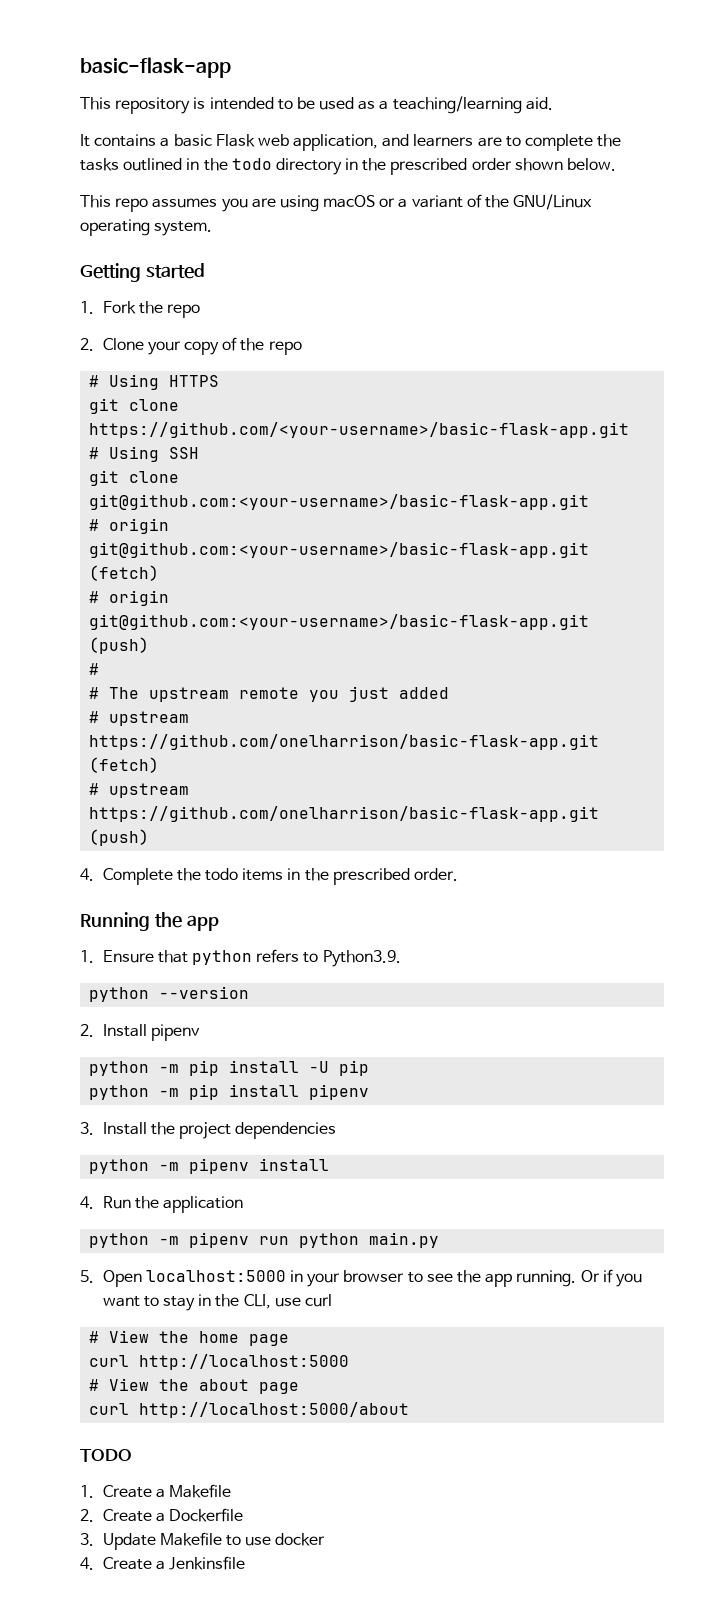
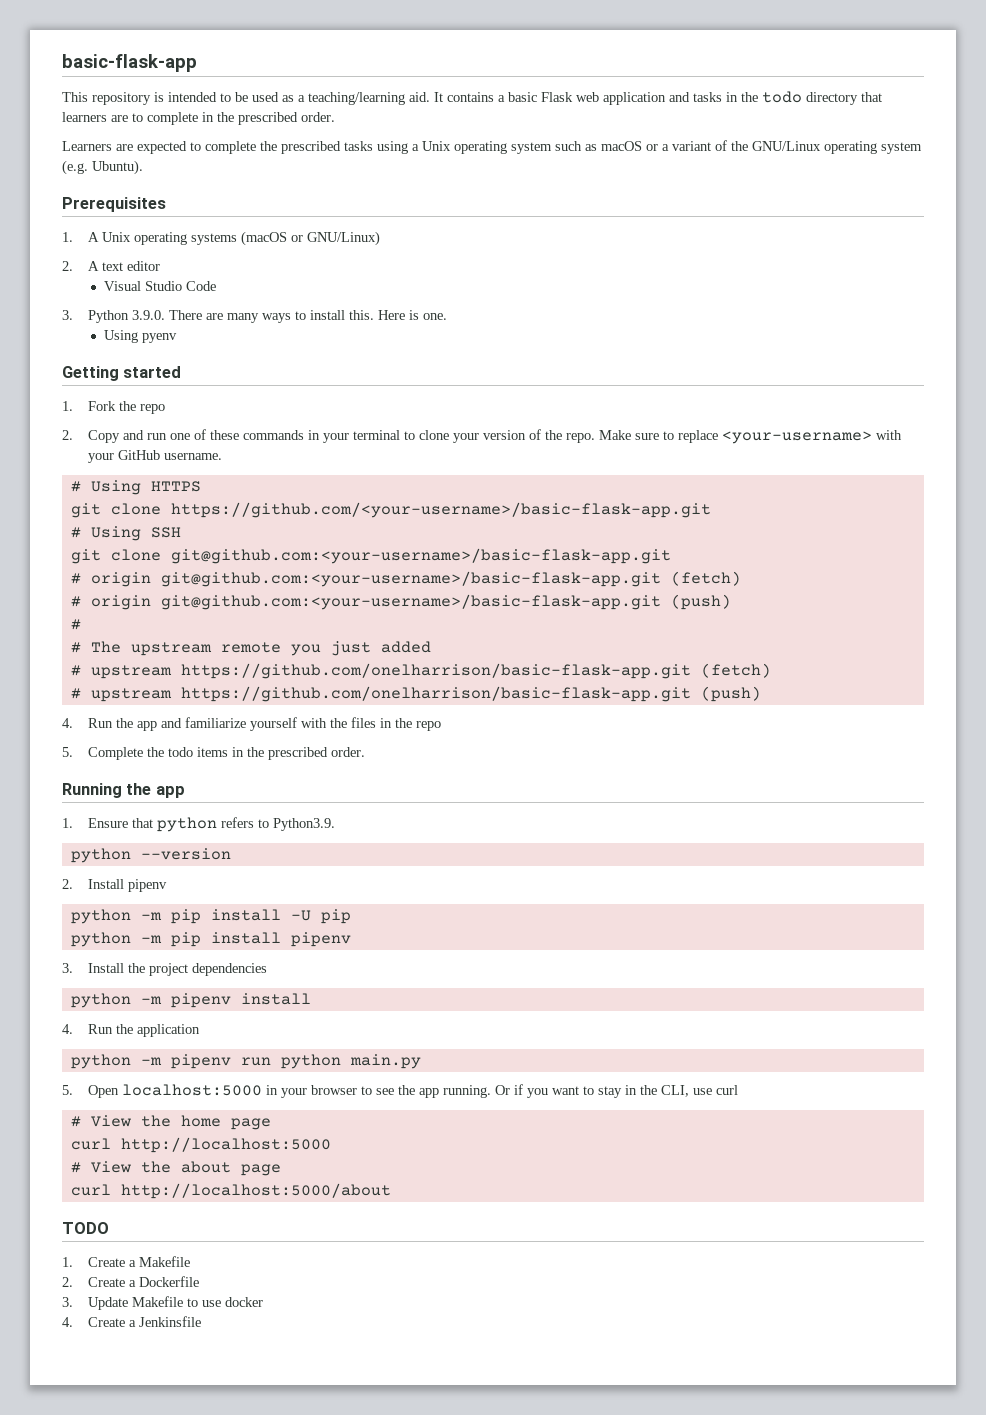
- This repository is intended to be used as a teaching/learning aid.
- It contains a basic Flask web application, and learners are to complete the tasks outlined in the todo directory in the prescribed order shown below.
- This repo assumes you are using macOS or a variant of the GNU/Linux operating system.
+ This repository is intended to be used as a teaching/learning aid. It contains a basic Flask web application and tasks in the todo directory that learners are to complete in the prescribed order.
+ Learners are expected to complete the prescribed tasks using a Unix operating system such as macOS or a variant of the GNU/Linux operating system (e.g. Ubuntu).
+ Prerequisites
+ 1. A Unix operating systems (macOS or GNU/Linux)
+ 2. A text editor
+ Visual Studio Code
+ 3. Python 3.9.0. There are many ways to install this. Here is one.
+ Using pyenv
- 2. Clone your copy of the repo
+ 2. Copy and run one of these commands in your terminal to clone your version of the repo. Make sure to replace <your-username> with your GitHub username.
- 4. Complete the todo items in the prescribed order.
+ 4. Run the app and familiarize yourself with the files in the repo
+ 5. Complete the todo items in the prescribed order.

